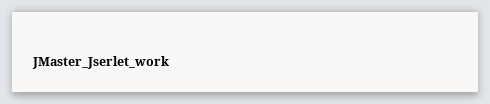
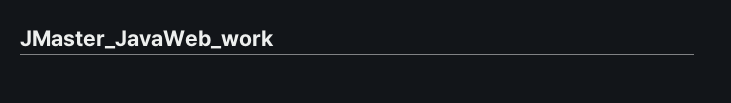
- JMaster_Jserlet_work
+ JMaster_JavaWeb_work

